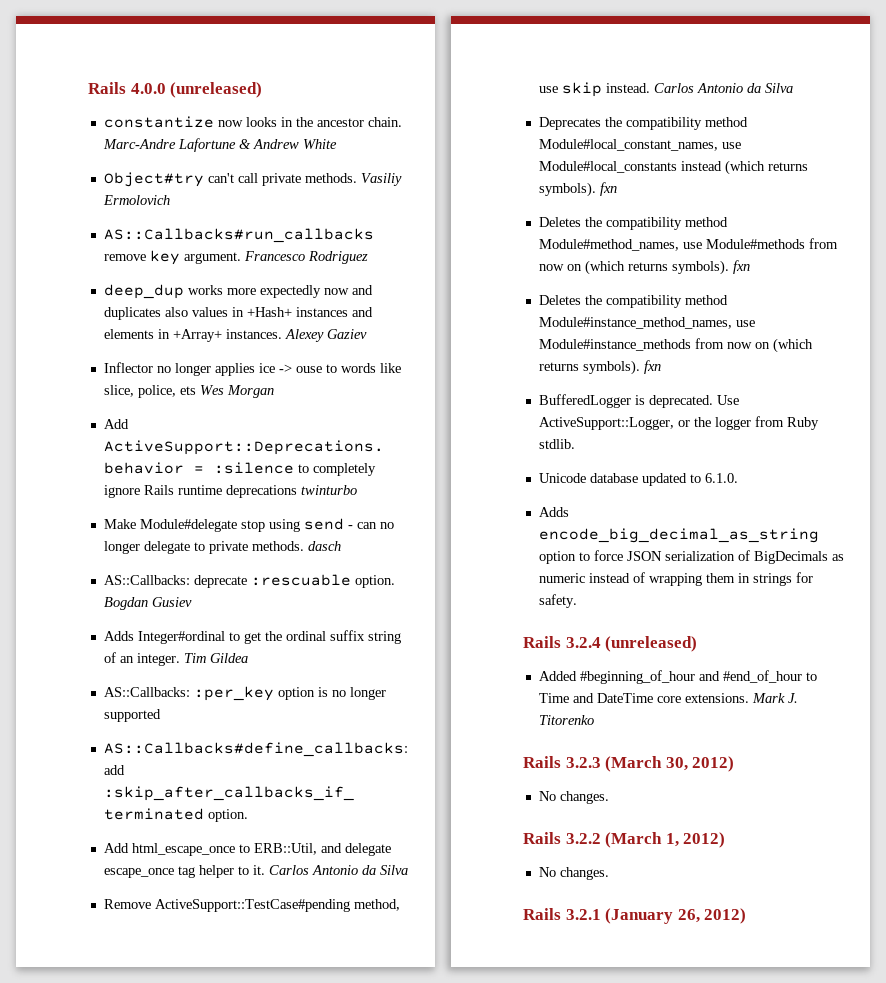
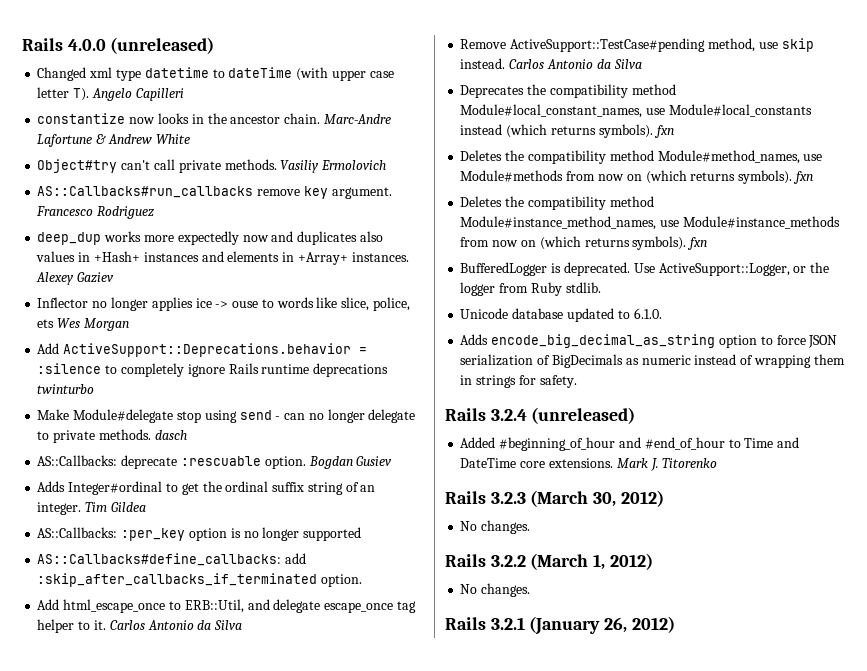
+ Changed xml type datetime to dateTime (with upper case letter T). Angelo Capilleri

